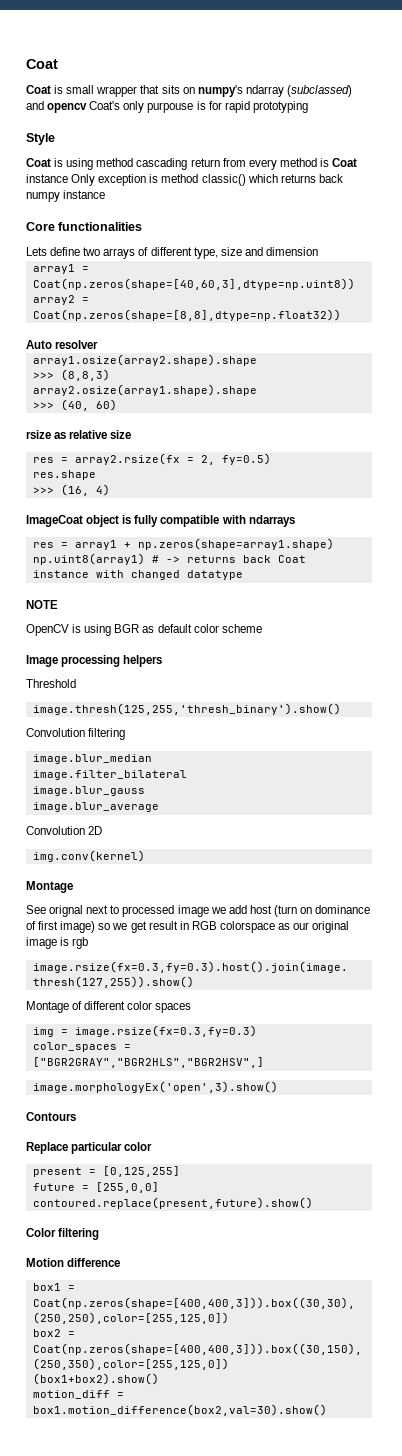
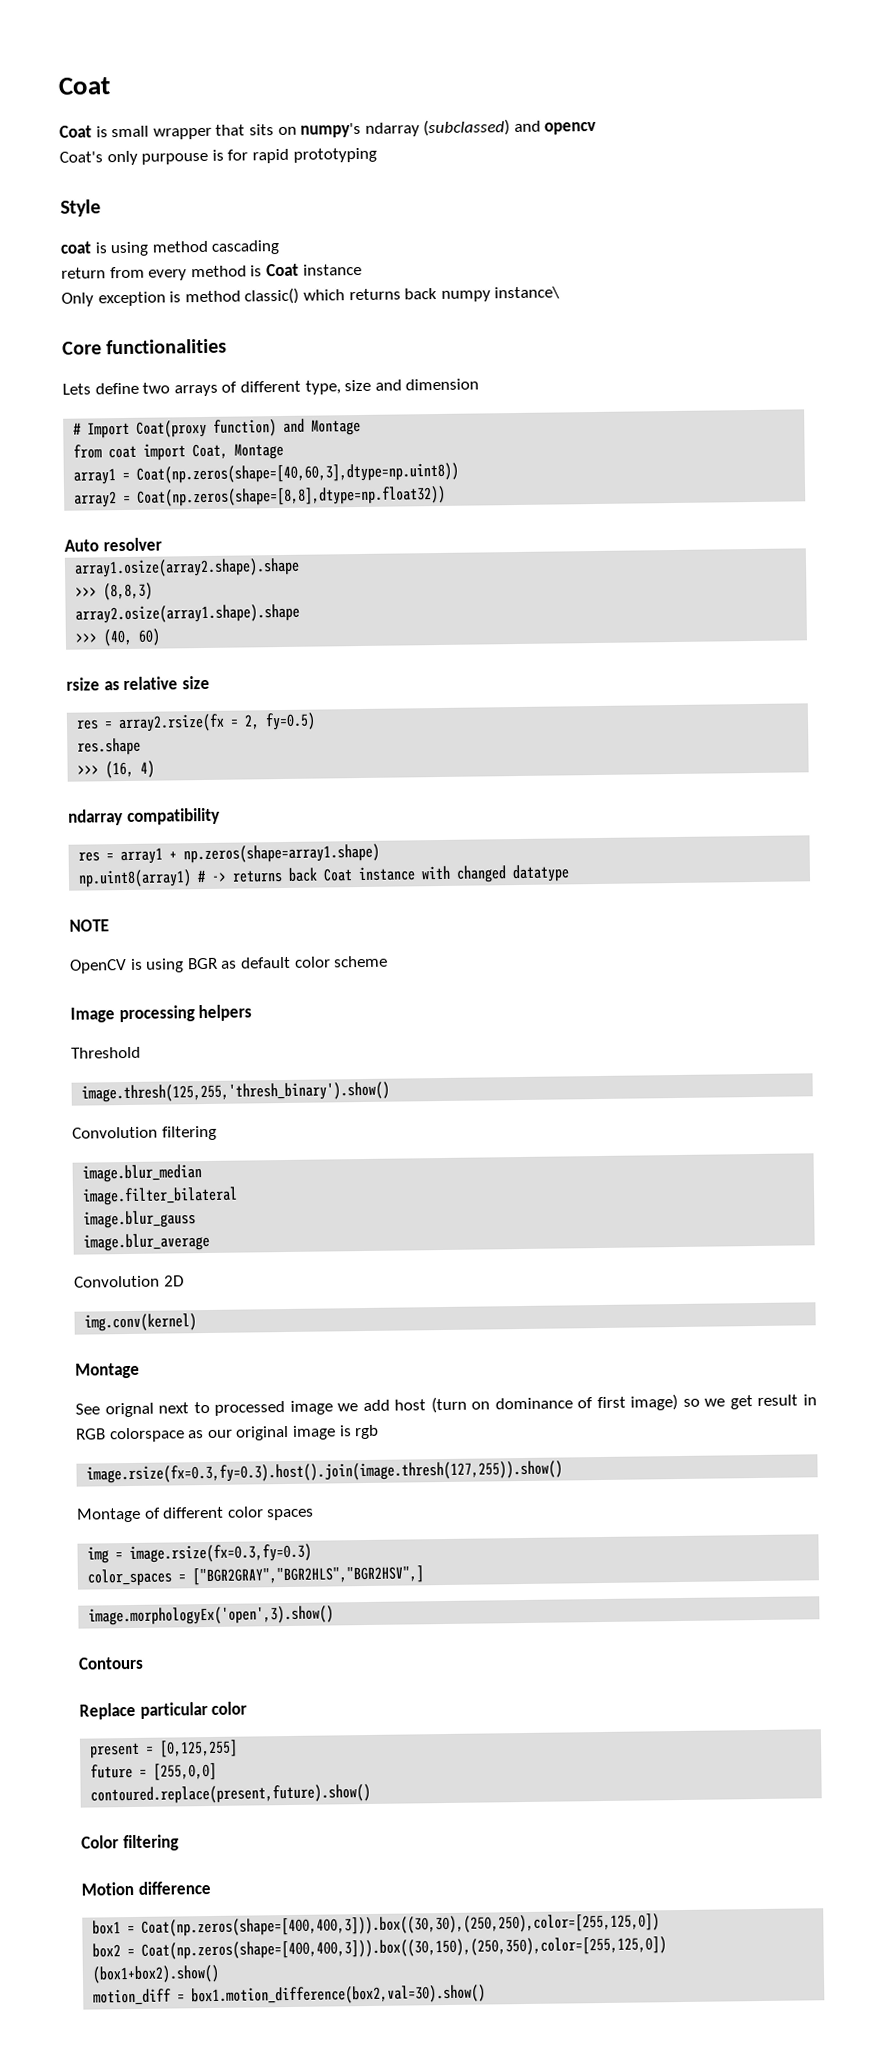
- Coat is small wrapper that sits on numpy's ndarray (subclassed) and opencv Coat's only purpouse is for rapid prototyping
+ Coat is small wrapper that sits on numpy's ndarray (subclassed) and opencv
+ Coat's only purpouse is for rapid prototyping
- Coat is using method cascading return from every method is Coat instance Only exception is method classic() which returns back numpy instance
+ coat is using method cascading
+ return from every method is Coat instance
+ Only exception is method classic() which returns back numpy instance\
+ # Import Coat(proxy function) and Montage
+ from coat import Coat, Montage
- ImageCoat object is fully compatible with ndarrays
+ ndarray compatibility

